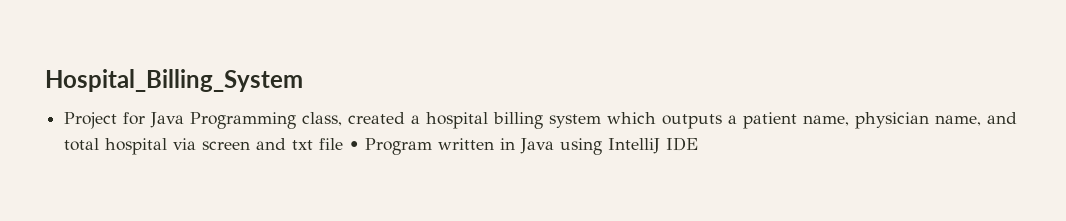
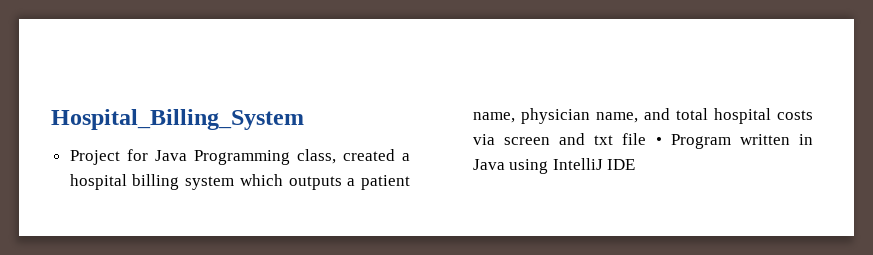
- Project for Java Programming class, created a hospital billing system which outputs a patient name, physician name, and total hospital via screen and txt file • Program written in Java using IntelliJ IDE
+ Project for Java Programming class, created a hospital billing system which outputs a patient name, physician name, and total hospital costs via screen and txt file • Program written in Java using IntelliJ IDE

